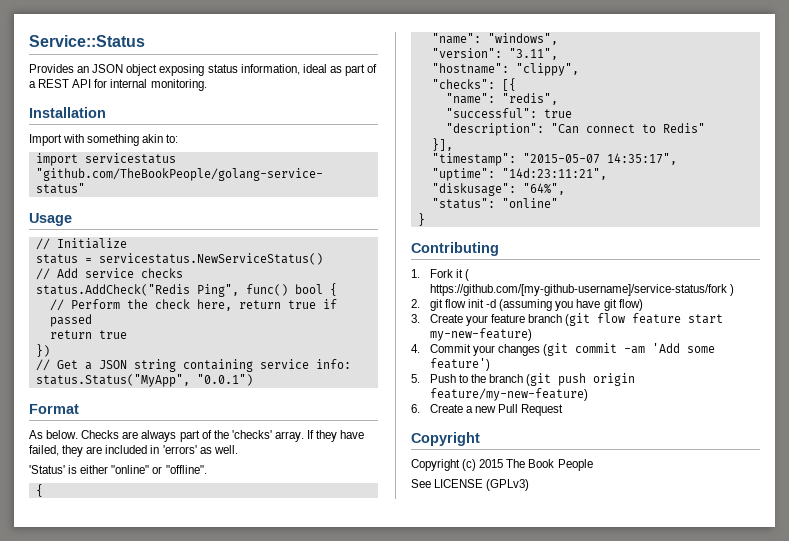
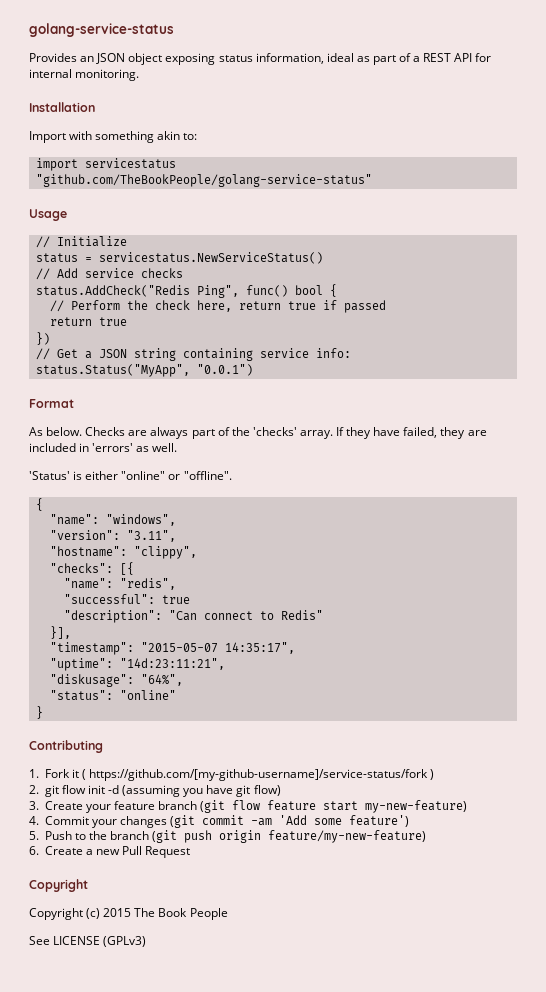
- Service::Status
+ golang-service-status

